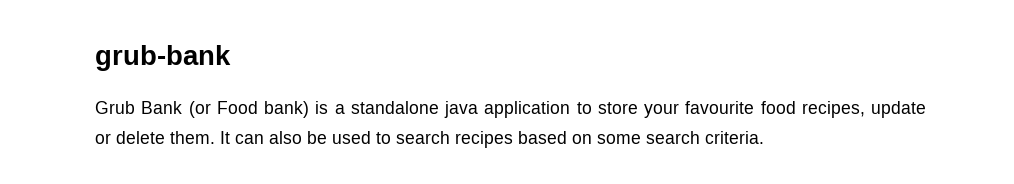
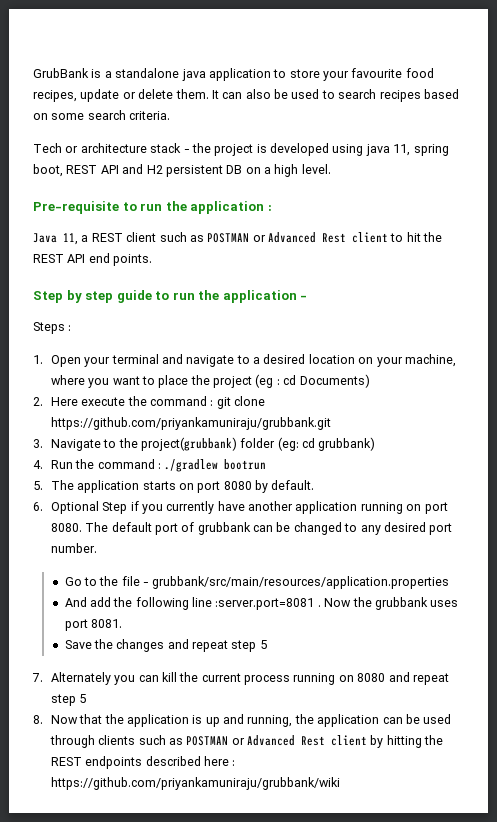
- grub-bank
- Grub Bank (or Food bank) is a standalone java application to store your favourite food recipes, update or delete them.
+ GrubBank is a standalone java application to store your favourite food recipes, update or delete them.
+ Tech or architecture stack - the project is developed using java 11, spring boot, REST API and H2 persistent DB on a high level.
+ Pre-requisite to run the application :
+ Java 11, a REST client such as POSTMAN or Advanced Rest client to hit the REST API end points.
+ Step by step guide to run the application -
+ Steps :
+ 1. Open your terminal and navigate to a desired location on your machine, where you want to place the project (eg : cd Documents)
+ 2. Here execute the command : git clone https://github.com/priyankamuniraju/grubbank.git
+ 3. Navigate to the project(grubbank) folder (eg: cd grubbank)
+ 4. Run the command : ./gradlew bootrun
+ 5. The application starts on port 8080 by default.
+ 6. Optional Step if you currently have another application running on port 8080. The default port of grubbank can be changed to any desired port number.
+ Go to the file - grubbank/src/main/resources/application.properties
+ And add the following line :server.port=8081 . Now the grubbank uses port 8081.
+ Save the changes and repeat step 5
+ 7. Alternately you can kill the current process running on 8080 and repeat step 5
+ 8. Now that the application is up and running, the application can be used through clients such as POSTMAN or Advanced Rest client by hitting the REST endpoints described here : https://github.com/priyankamuniraju/grubbank/wiki

